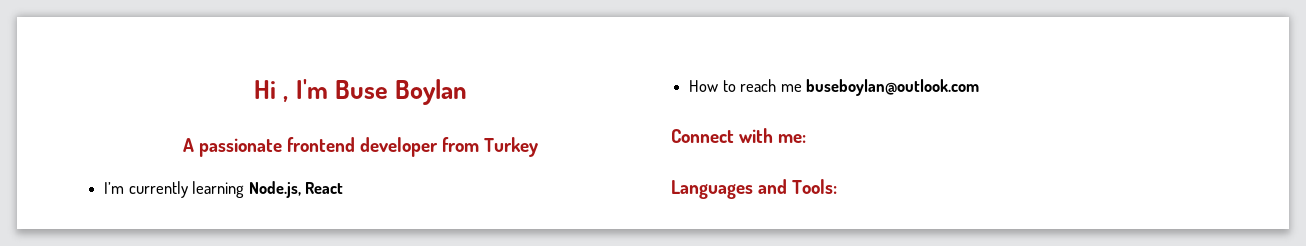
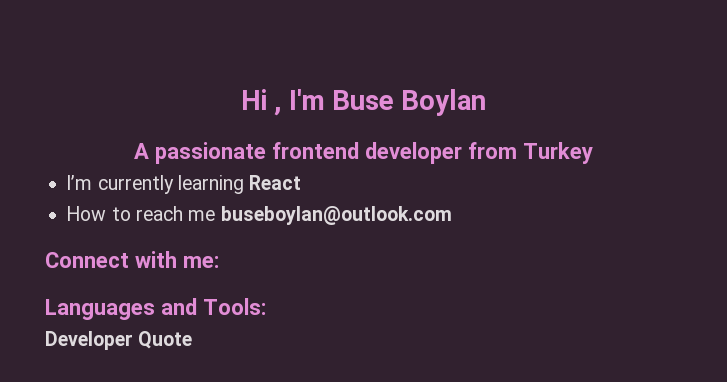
- I’m currently learning Node.js, React
+ I’m currently learning React
+ Developer Quote

